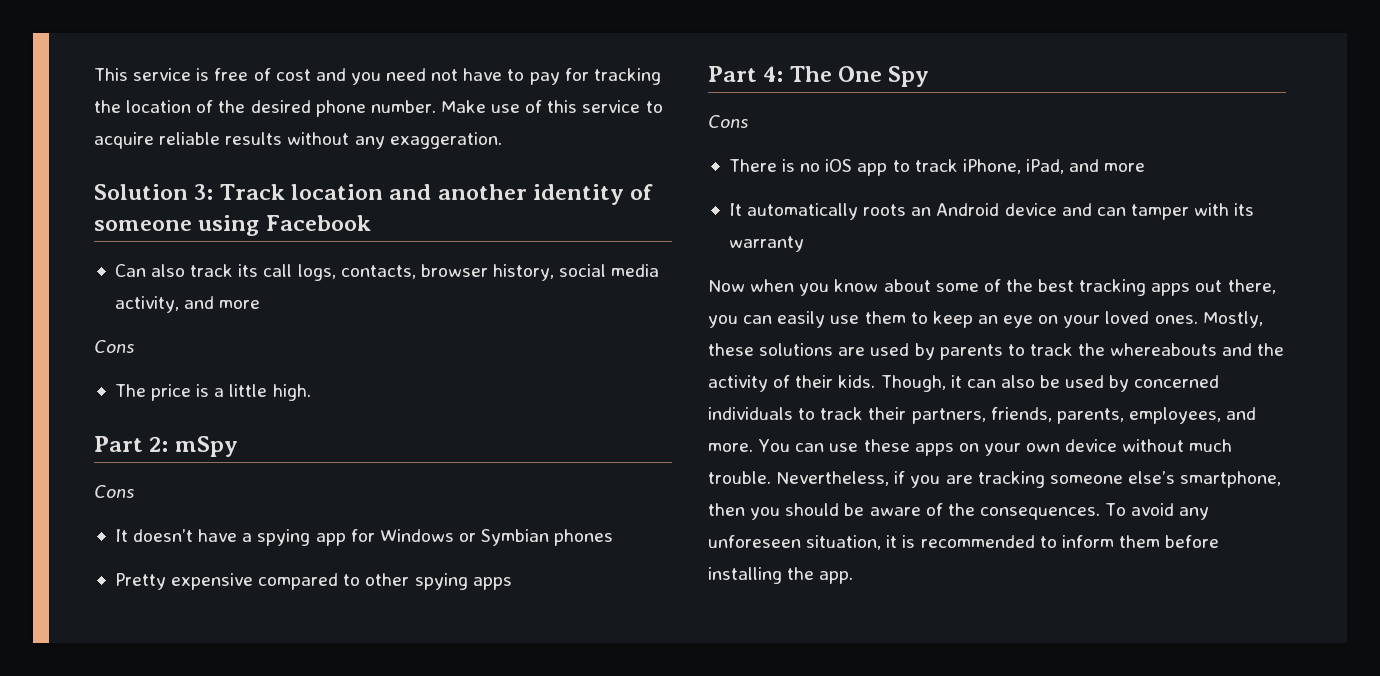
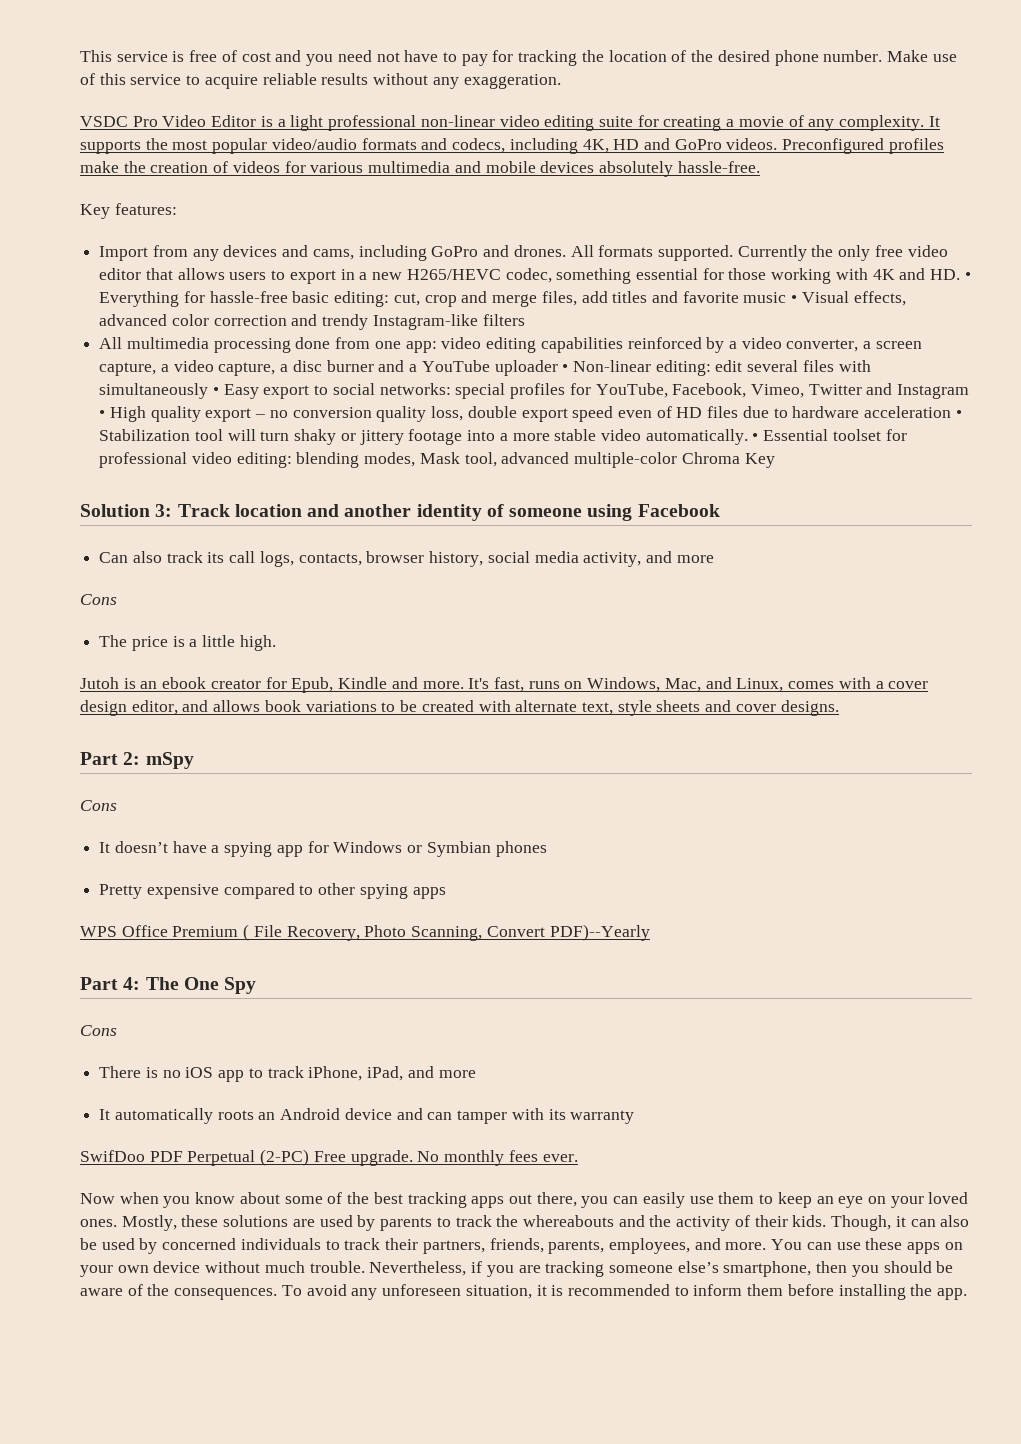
+ VSDC Pro Video Editor is a light professional non-linear video editing suite for creating a movie of any complexity. It supports the most popular video/audio formats and codecs, including 4K, HD and GoPro videos. Preconfigured profiles make the creation of videos for various multimedia and mobile devices absolutely hassle-free.
+ Key features:
+ Import from any devices and cams, including GoPro and drones. All formats supported. Сurrently the only free video editor that allows users to export in a new H265/HEVC codec, something essential for those working with 4K and HD. • Everything for hassle-free basic editing: cut, crop and merge files, add titles and favorite music • Visual effects, advanced color correction and trendy Instagram-like filters
+ All multimedia processing done from one app: video editing capabilities reinforced by a video converter, a screen capture, a video capture, a disc burner and a YouTube uploader • Non-linear editing: edit several files with simultaneously • Easy export to social networks: special profiles for YouTube, Facebook, Vimeo, Twitter and Instagram • High quality export – no conversion quality loss, double export speed even of HD files due to hardware acceleration • Stabilization tool will turn shaky or jittery footage into a more stable video automatically. • Essential toolset for professional video editing: blending modes, Mask tool, advanced multiple-color Chroma Key
+ Jutoh is an ebook creator for Epub, Kindle and more. It's fast, runs on Windows, Mac, and Linux, comes with a cover design editor, and allows book variations to be created with alternate text, style sheets and cover designs.
+ WPS Office Premium ( File Recovery, Photo Scanning, Convert PDF)--Yearly
+ SwifDoo PDF Perpetual (2-PC) Free upgrade. No monthly fees ever.

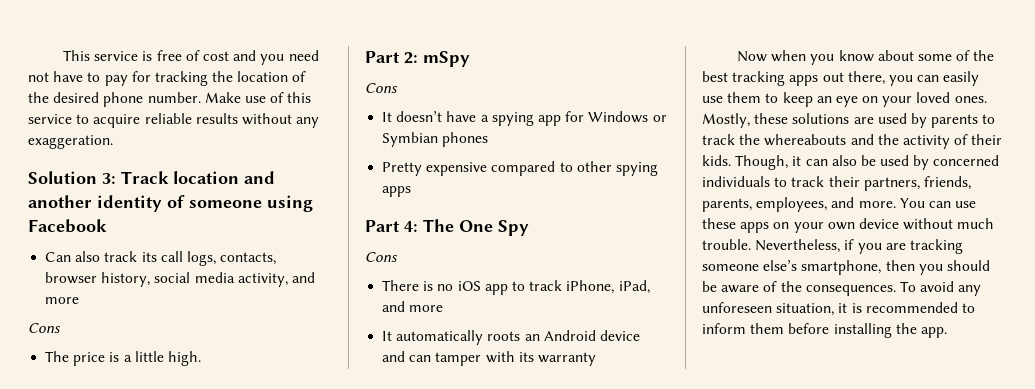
- VSDC Pro Video Editor is a light professional non-linear video editing suite for creating a movie of any complexity. It supports the most popular video/audio formats and codecs, including 4K, HD and GoPro videos. Preconfigured profiles make the creation of videos for various multimedia and mobile devices absolutely hassle-free.
- Key features:
- Import from any devices and cams, including GoPro and drones. All formats supported. Сurrently the only free video editor that allows users to export in a new H265/HEVC codec, something essential for those working with 4K and HD. • Everything for hassle-free basic editing: cut, crop and merge files, add titles and favorite music • Visual effects, advanced color correction and trendy Instagram-like filters
- All multimedia processing done from one app: video editing capabilities reinforced by a video converter, a screen capture, a video capture, a disc burner and a YouTube uploader • Non-linear editing: edit several files with simultaneously • Easy export to social networks: special profiles for YouTube, Facebook, Vimeo, Twitter and Instagram • High quality export – no conversion quality loss, double export speed even of HD files due to hardware acceleration • Stabilization tool will turn shaky or jittery footage into a more stable video automatically. • Essential toolset for professional video editing: blending modes, Mask tool, advanced multiple-color Chroma Key
- Jutoh is an ebook creator for Epub, Kindle and more. It's fast, runs on Windows, Mac, and Linux, comes with a cover design editor, and allows book variations to be created with alternate text, style sheets and cover designs.
- WPS Office Premium ( File Recovery, Photo Scanning, Convert PDF)--Yearly
- SwifDoo PDF Perpetual (2-PC) Free upgrade. No monthly fees ever.

